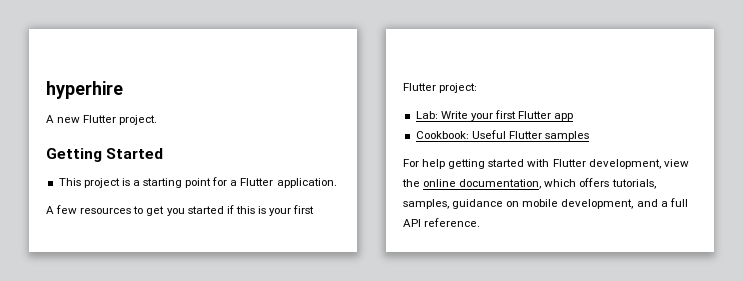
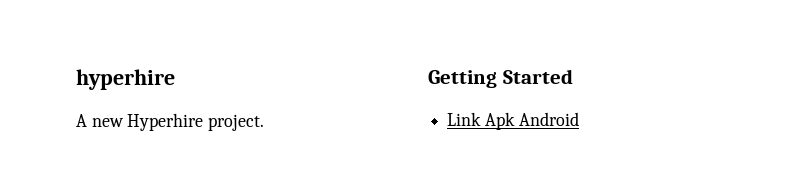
- A new Flutter project.
+ A new Hyperhire project.
- This project is a starting point for a Flutter application.
- A few resources to get you started if this is your first Flutter project:
- Lab: Write your first Flutter app
- Cookbook: Useful Flutter samples
- For help getting started with Flutter development, view the online documentation, which offers tutorials, samples, guidance on mobile development, and a full API reference.
+ Link Apk Android

